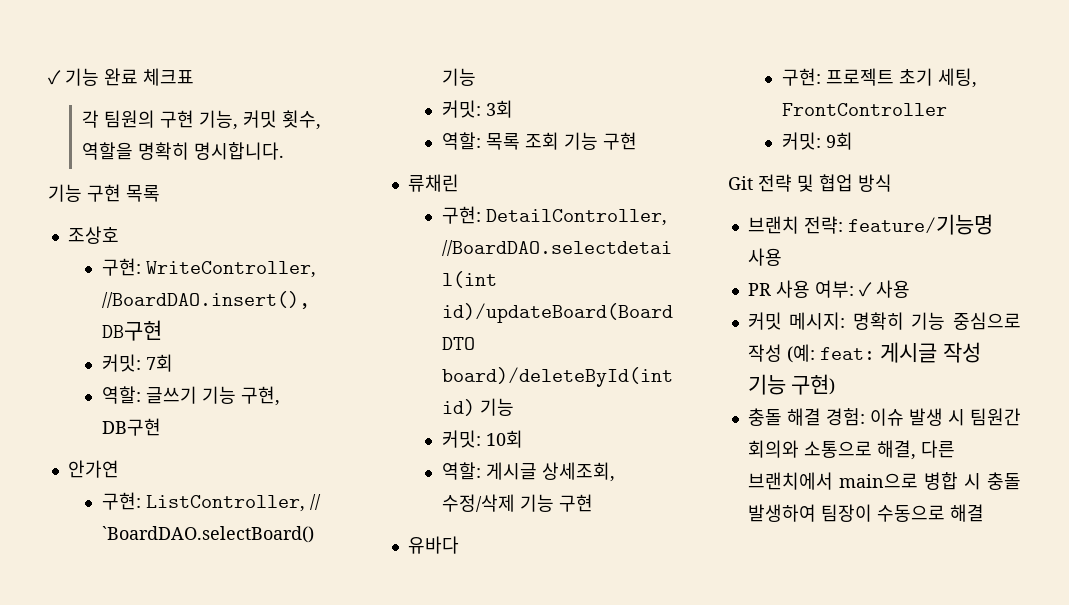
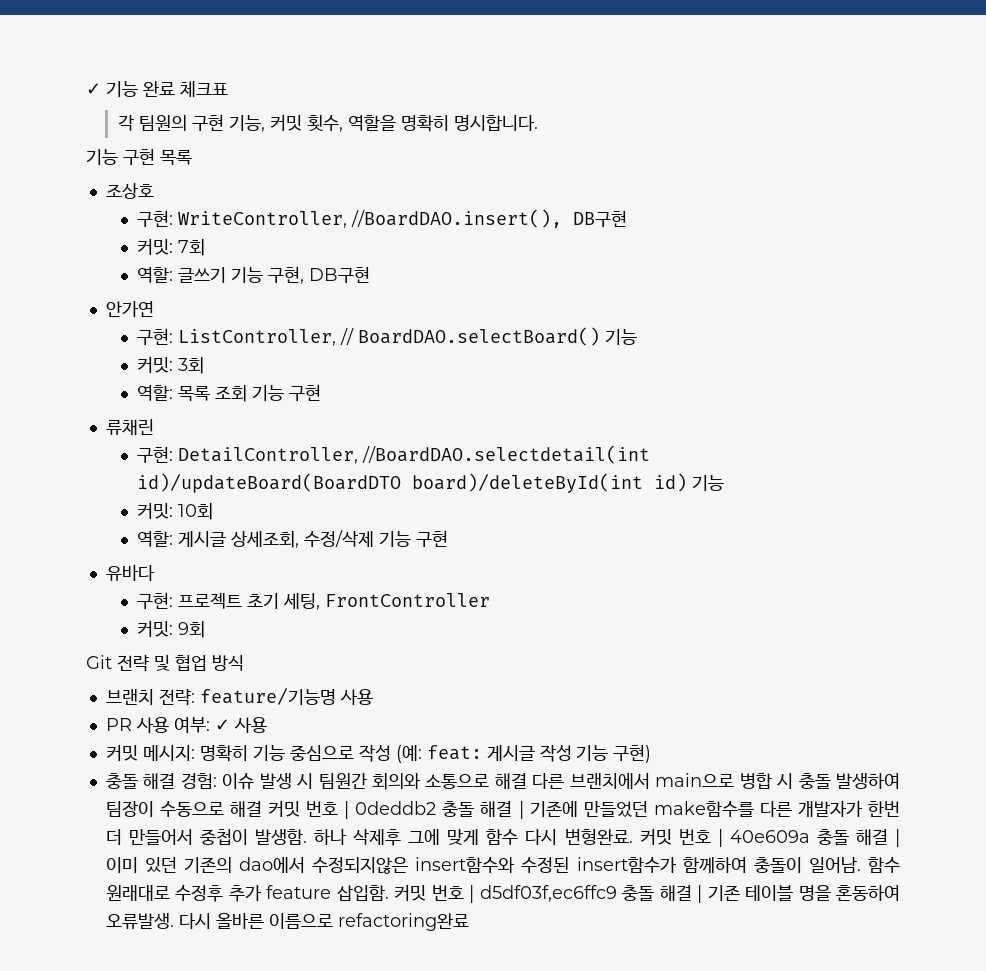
- 구현: ListController, // `BoardDAO.selectBoard() 기능
+ 구현: ListController, // BoardDAO.selectBoard() 기능
- 충돌 해결 경험: 이슈 발생 시 팀원간 회의와 소통으로 해결, 다른 브랜치에서 main으로 병합 시 충돌 발생하여 팀장이 수동으로 해결
+ 충돌 해결 경험: 이슈 발생 시 팀원간 회의와 소통으로 해결 다른 브랜치에서 main으로 병합 시 충돌 발생하여 팀장이 수동으로 해결 커밋 번호 | 0deddb2 충돌 해결 | 기존에 만들었던 make함수를 다른 개발자가 한번 더 만들어서 중첩이 발생함. 하나 삭제후 그에 맞게 함수 다시 변형완료. 커밋 번호 | 40e609a 충돌 해결 | 이미 있던 기존의 dao에서 수정되지않은 insert함수와 수정된 insert함수가 함께하여 충돌이 일어남. 함수 원래대로 수정후 추가 feature 삽입함. 커밋 번호 | d5df03f,ec6ffc9 충돌 해결 | 기존 테이블 명을 혼동하여 오류발생. 다시 올바른 이름으로 refactoring완료

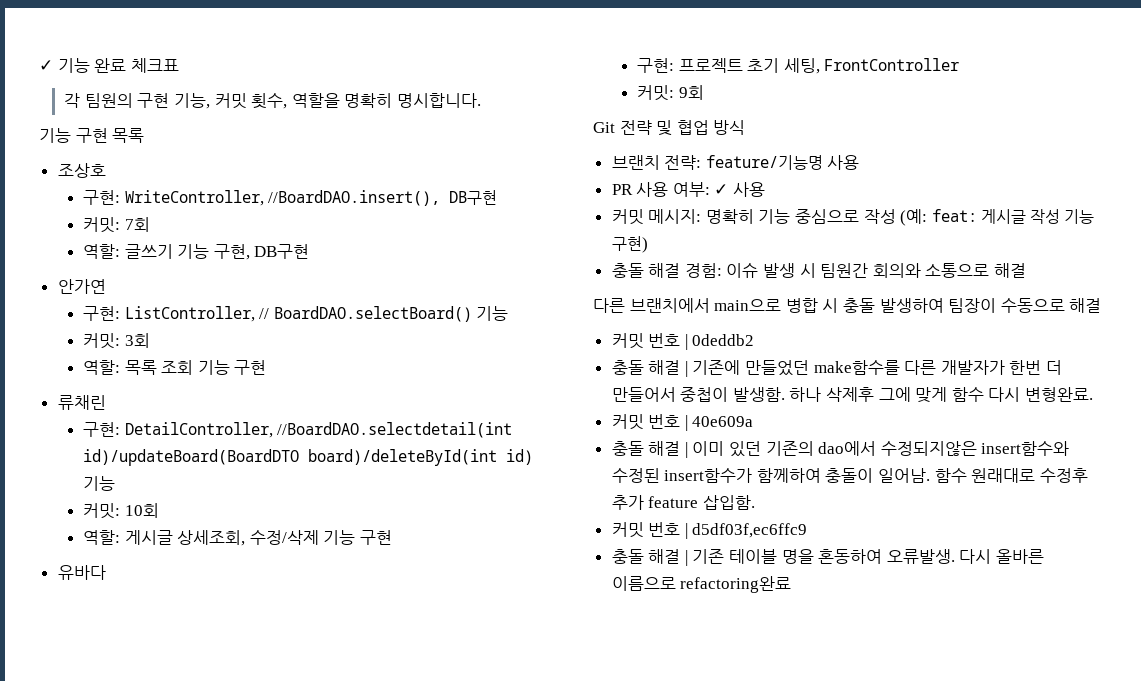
- 충돌 해결 경험: 이슈 발생 시 팀원간 회의와 소통으로 해결 다른 브랜치에서 main으로 병합 시 충돌 발생하여 팀장이 수동으로 해결 커밋 번호 | 0deddb2 충돌 해결 | 기존에 만들었던 make함수를 다른 개발자가 한번 더 만들어서 중첩이 발생함.
+ 충돌 해결 경험: 이슈 발생 시 팀원간 회의와 소통으로 해결
+ 다른 브랜치에서 main으로 병합 시 충돌 발생하여 팀장이 수동으로 해결
+ 커밋 번호 | 0deddb2
+ 충돌 해결 | 기존에 만들었던 make함수를 다른 개발자가 한번 더 만들어서 중첩이 발생함.
- 하나 삭제후 그에 맞게 함수 다시 변형완료. 커밋 번호 | 40e609a 충돌 해결 | 이미 있던 기존의 dao에서 수정되지않은 insert함수와 수정된 insert함수가 함께하여 충돌이 일어남.
+ 하나 삭제후 그에 맞게 함수 다시 변형완료.
+ 커밋 번호 | 40e609a
+ 충돌 해결 | 이미 있던 기존의 dao에서 수정되지않은 insert함수와 수정된 insert함수가 함께하여 충돌이 일어남.
- 함수 원래대로 수정후 추가 feature 삽입함. 커밋 번호 | d5df03f,ec6ffc9 충돌 해결 | 기존 테이블 명을 혼동하여 오류발생.
+ 함수 원래대로 수정후 추가 feature 삽입함.
+ 커밋 번호 | d5df03f,ec6ffc9
+ 충돌 해결 | 기존 테이블 명을 혼동하여 오류발생.

